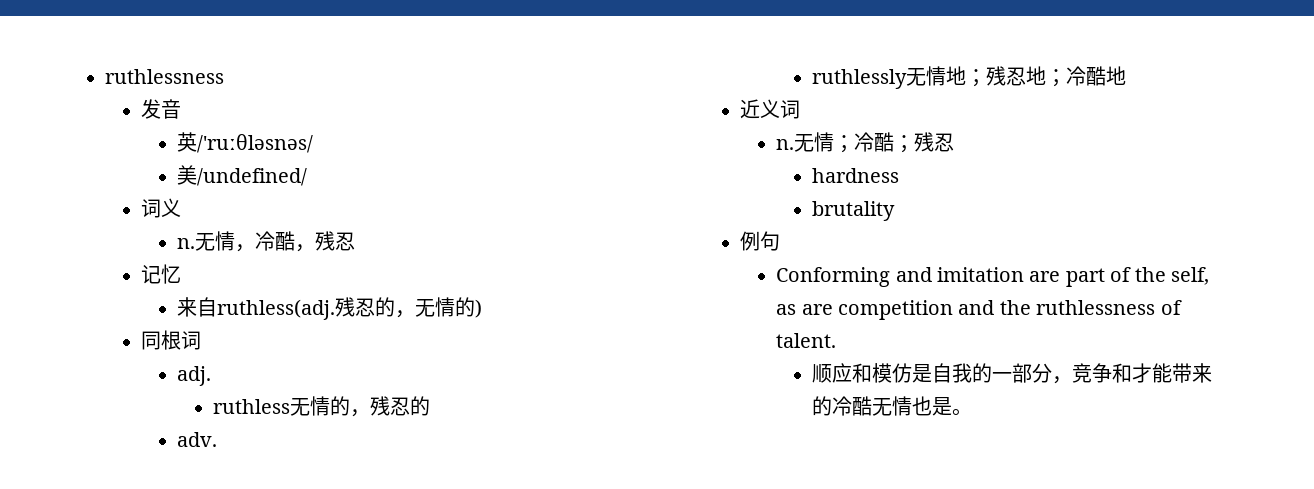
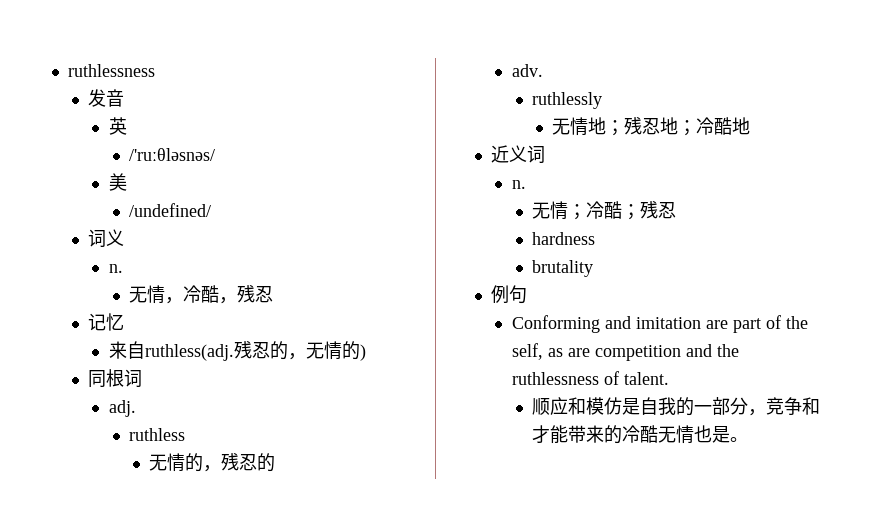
- 英/'ruːθləsnəs/
+ 英
+ /'ruːθləsnəs/
- 美/undefined/
+ 美
+ /undefined/
  词义
- n.无情，冷酷，残忍
+ n.
+ 无情，冷酷，残忍
- ruthless无情的，残忍的
+ ruthless
+ 无情的，残忍的
- ruthlessly无情地；残忍地；冷酷地
+ ruthlessly
+ 无情地；残忍地；冷酷地
  近义词
- n.无情；冷酷；残忍
+ n.
+ 无情；冷酷；残忍

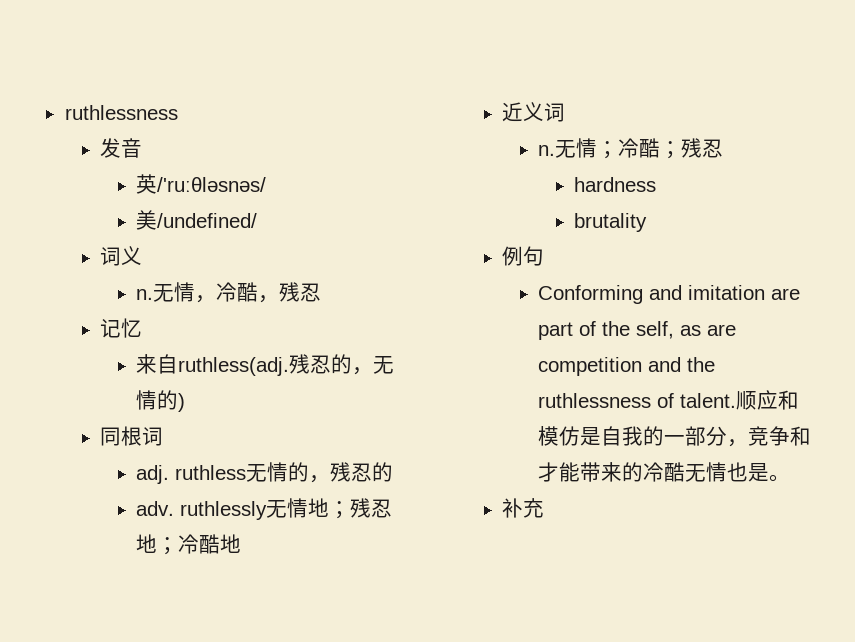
- 英
- /'ruːθləsnəs/
+ 英/'ruːθləsnəs/
- 美
- /undefined/
+ 美/undefined/
  词义
- n.
- 无情，冷酷，残忍
+ n.无情，冷酷，残忍
- adj.
- ruthless
- 无情的，残忍的
+ adj. ruthless无情的，残忍的
- adv.
- ruthlessly
- 无情地；残忍地；冷酷地
+ adv. ruthlessly无情地；残忍地；冷酷地
  近义词
- n.
- 无情；冷酷；残忍
+ n.无情；冷酷；残忍
- Conforming and imitation are part of the self, as are competition and the ruthlessness of talent.
- 顺应和模仿是自我的一部分，竞争和才能带来的冷酷无情也是。
+ Conforming and imitation are part of the self, as are competition and the ruthlessness of talent.顺应和模仿是自我的一部分，竞争和才能带来的冷酷无情也是。
+ 补充

